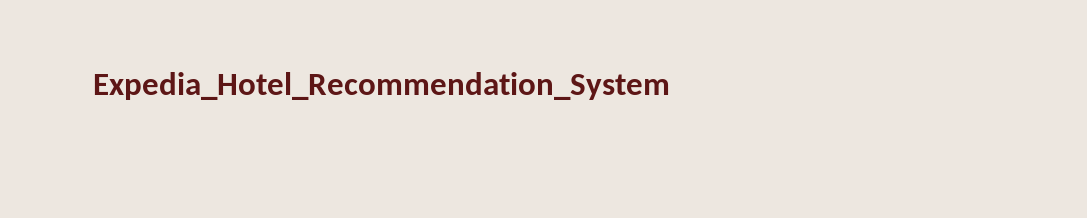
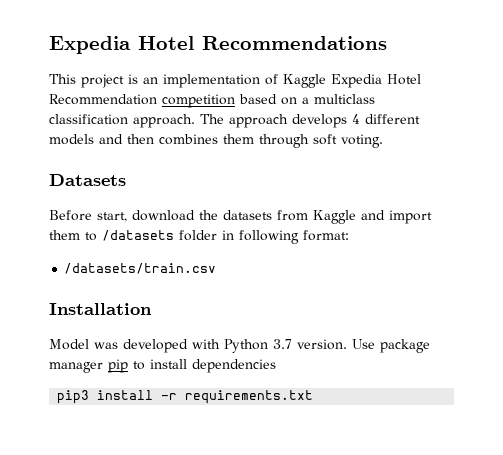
- Expedia_Hotel_Recommendation_System
+ Expedia Hotel Recommendations
+ This project is an implementation of Kaggle Expedia Hotel Recommendation competition based on a multiclass classification approach. The approach develops 4 different models and then combines them through soft voting.
+ Datasets
+ Before start, download the datasets from Kaggle and import them to /datasets folder in following format:
+ /datasets/train.csv
+ Installation
+ Model was developed with Python 3.7 version. Use package manager pip to install dependencies
+ pip3 install -r requirements.txt

